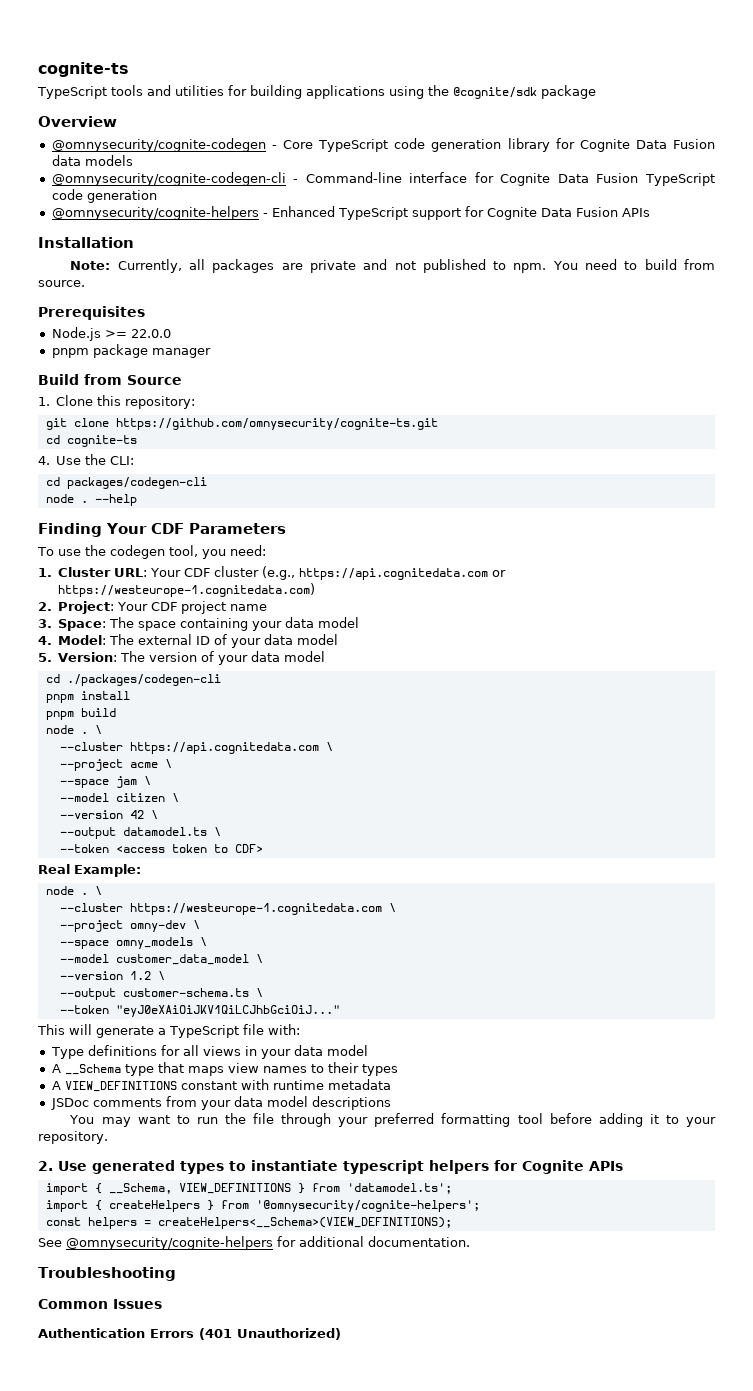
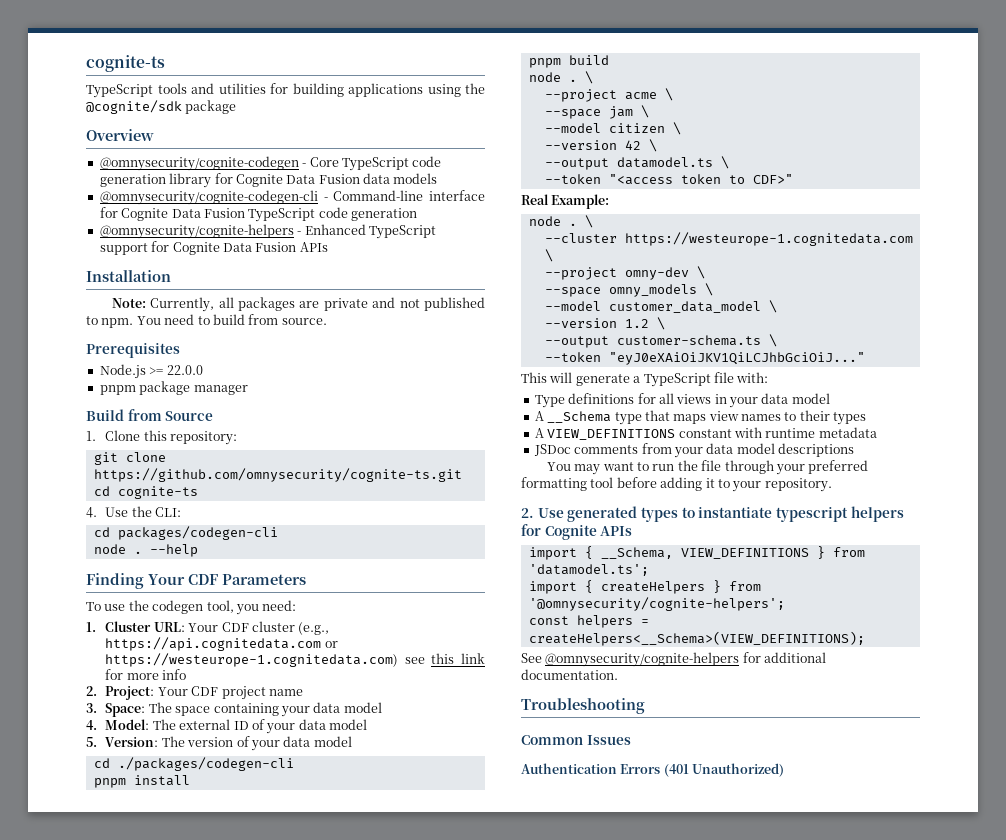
- 1. Cluster URL: Your CDF cluster (e.g., https://api.cognitedata.com or https://westeurope-1.cognitedata.com)
+ 1. Cluster URL: Your CDF cluster (e.g., https://api.cognitedata.com or https://westeurope-1.cognitedata.com) see this link for more info
- --cluster https://api.cognitedata.com \
- --token <access token to CDF>
+ --token "<access token to CDF>"

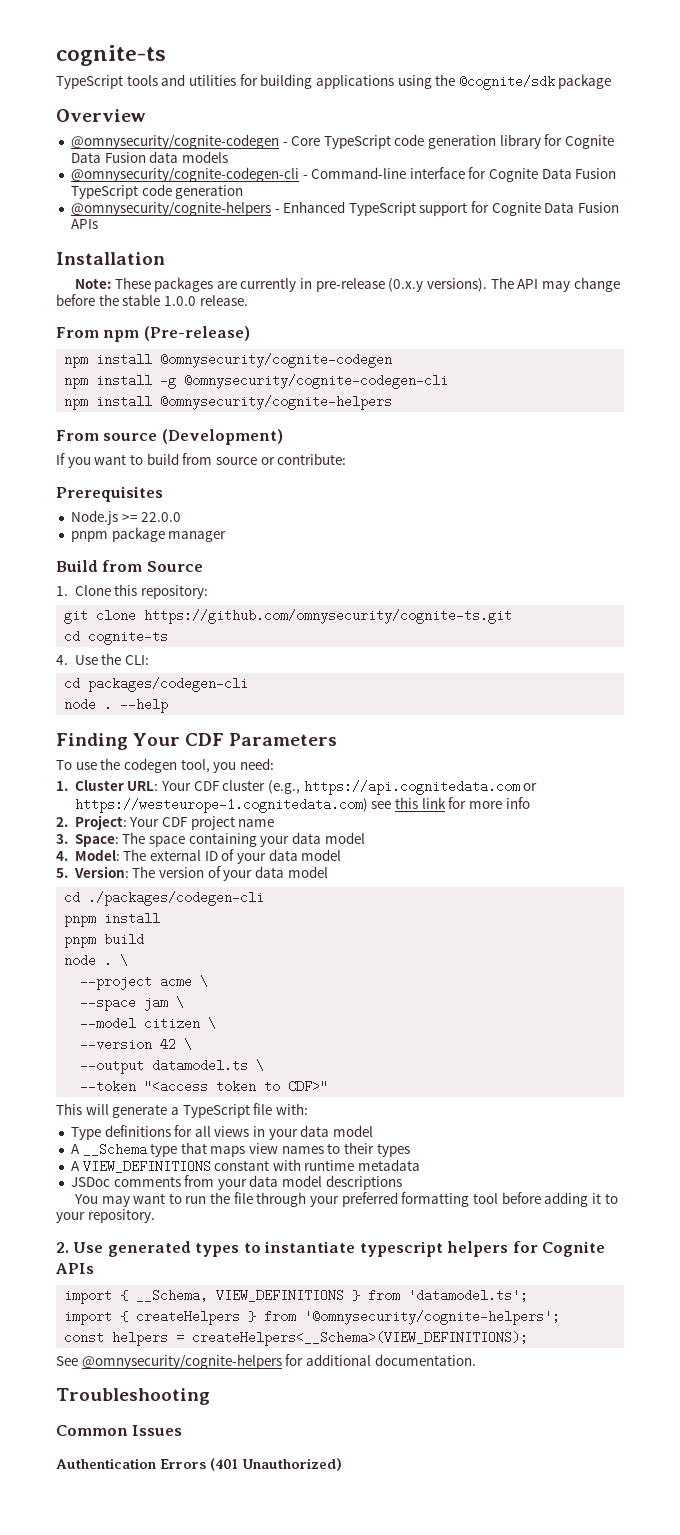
- Note: Currently, all packages are private and not published to npm. You need to build from source.
+ Note: These packages are currently in pre-release (0.x.y versions). The API may change before the stable 1.0.0 release.
+ From npm (Pre-release)
+ npm install @omnysecurity/cognite-codegen
+ npm install -g @omnysecurity/cognite-codegen-cli
+ npm install @omnysecurity/cognite-helpers
+ From source (Development)
+ If you want to build from source or contribute:
- Real Example:
- node . \
- --cluster https://westeurope-1.cognitedata.com \
- --project omny-dev \
- --space omny_models \
- --model customer_data_model \
- --version 1.2 \
- --output customer-schema.ts \
- --token "eyJ0eXAiOiJKV1QiLCJhbGciOiJ..."

